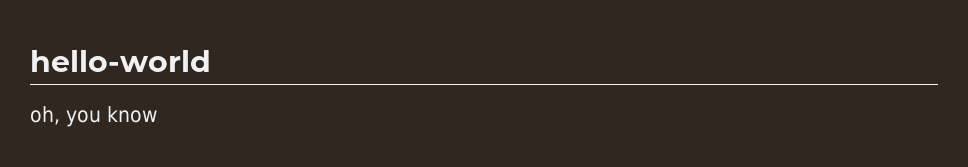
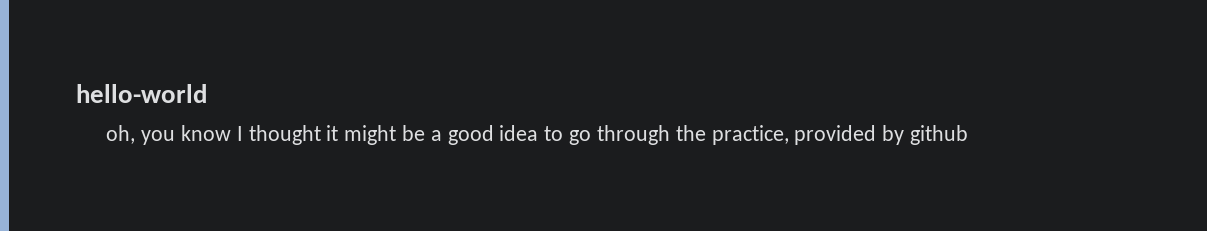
- oh, you know
+ oh, you know I thought it might be a good idea to go through the practice, provided by github

